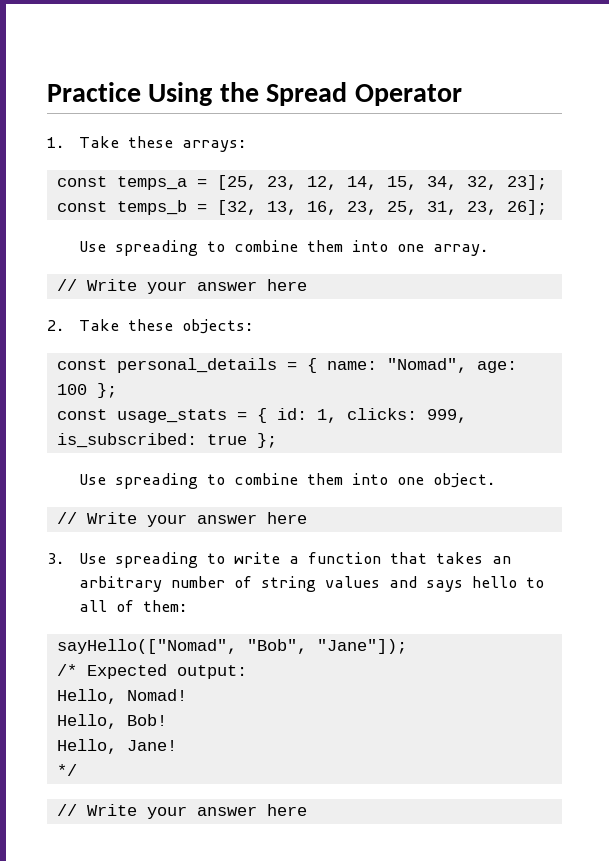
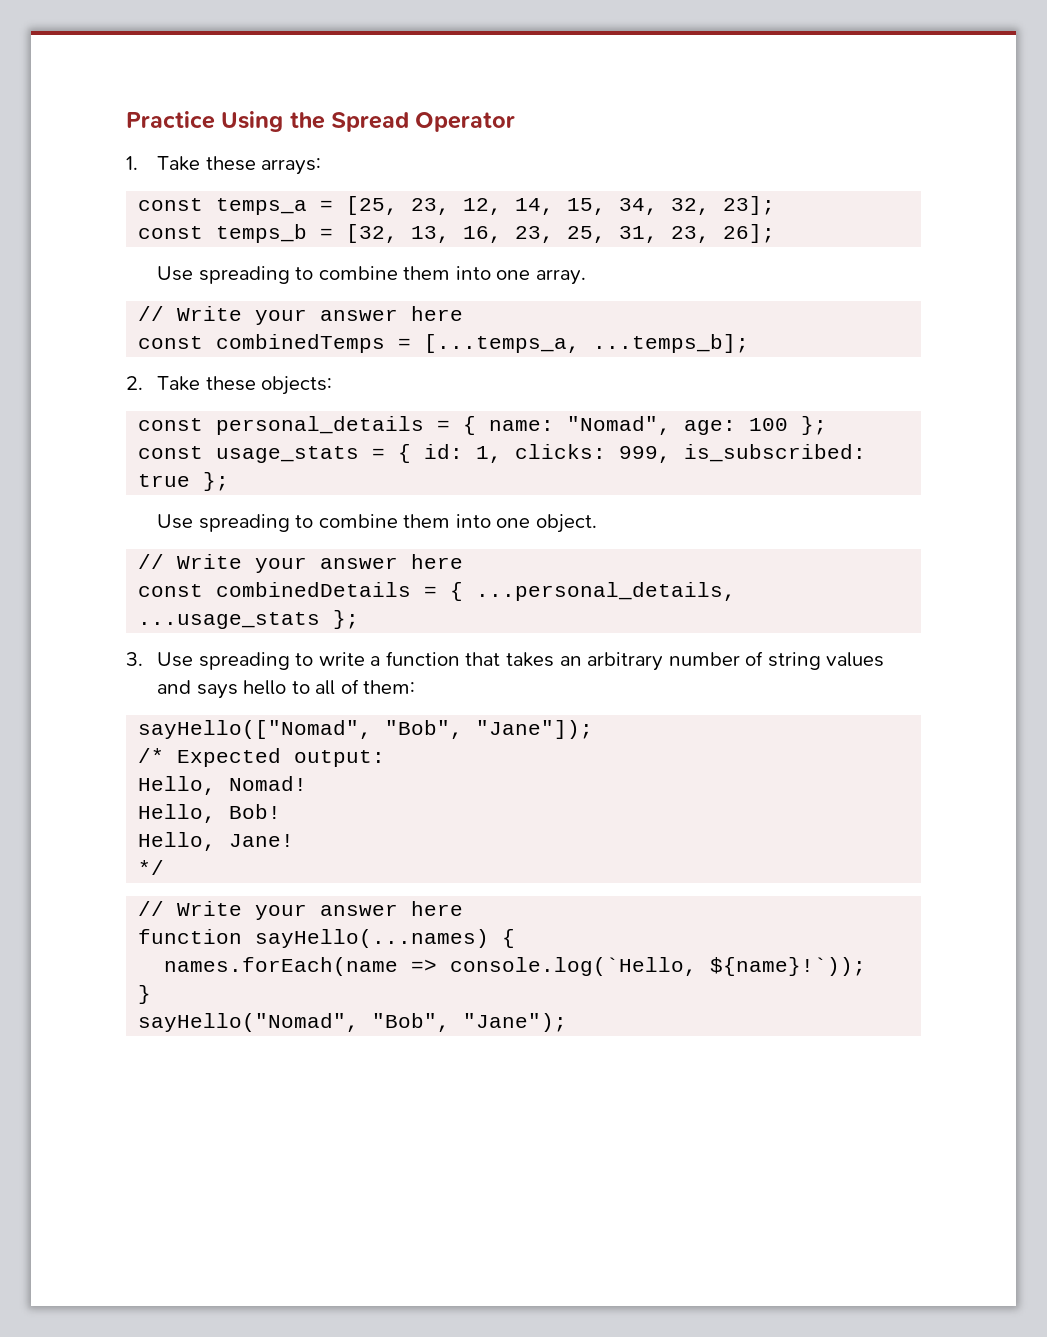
+ const combinedTemps = [...temps_a, ...temps_b];
+ const combinedDetails = { ...personal_details, ...usage_stats };
+ function sayHello(...names) {
+ names.forEach(name => console.log(`Hello, ${name}!`));
+ }
+ sayHello("Nomad", "Bob", "Jane");

